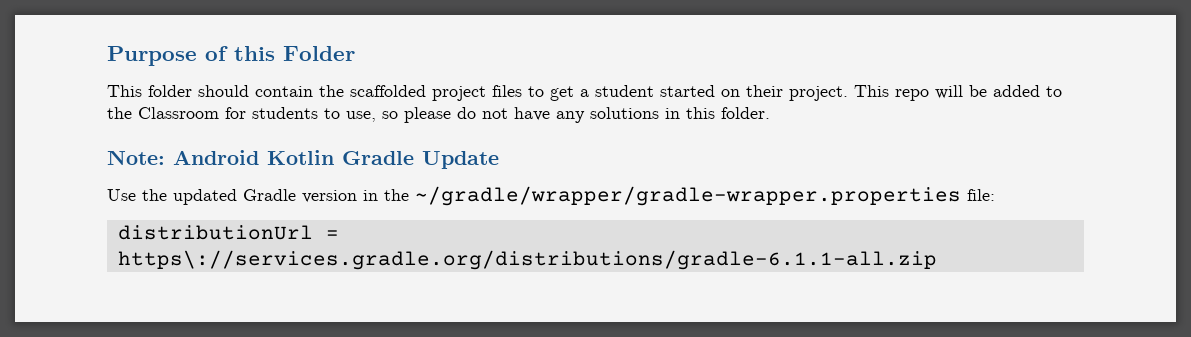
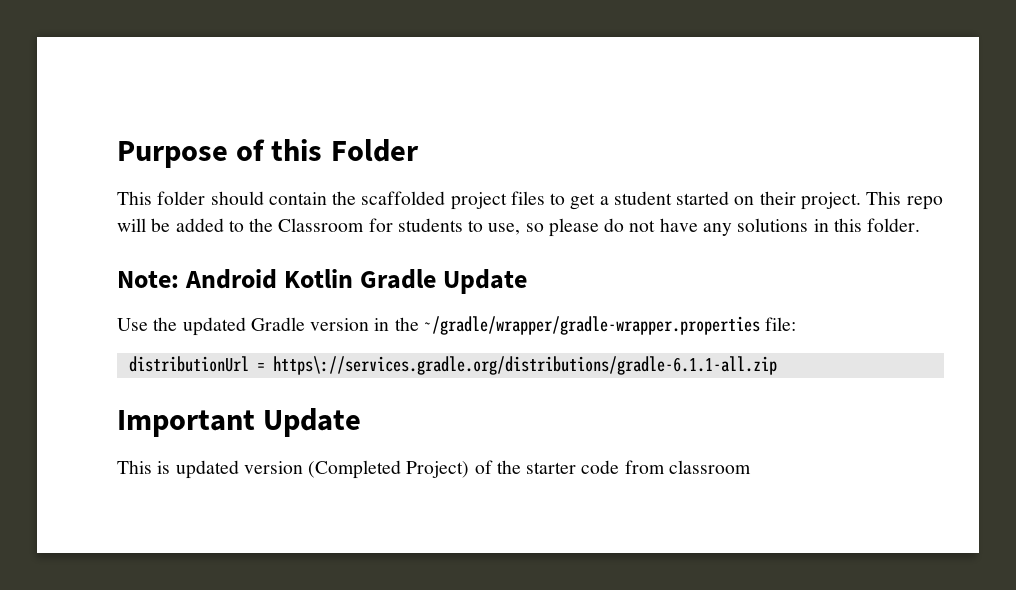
+ Important Update
+ This is updated version (Completed Project) of the starter code from classroom

